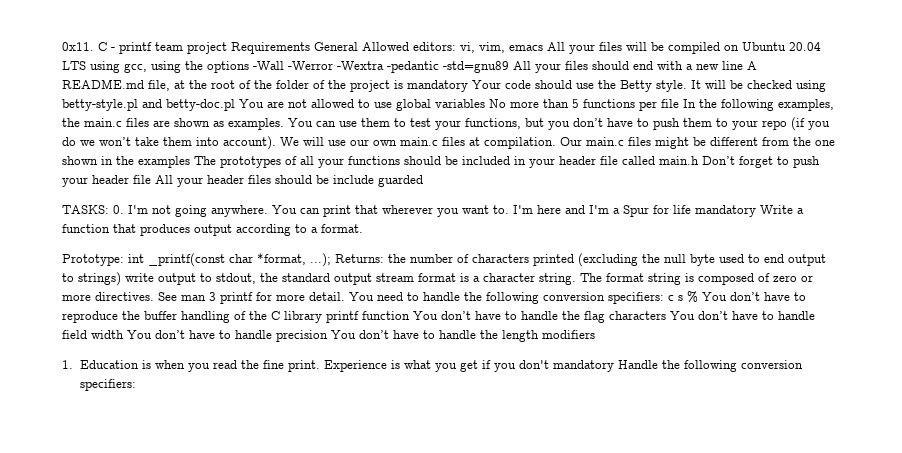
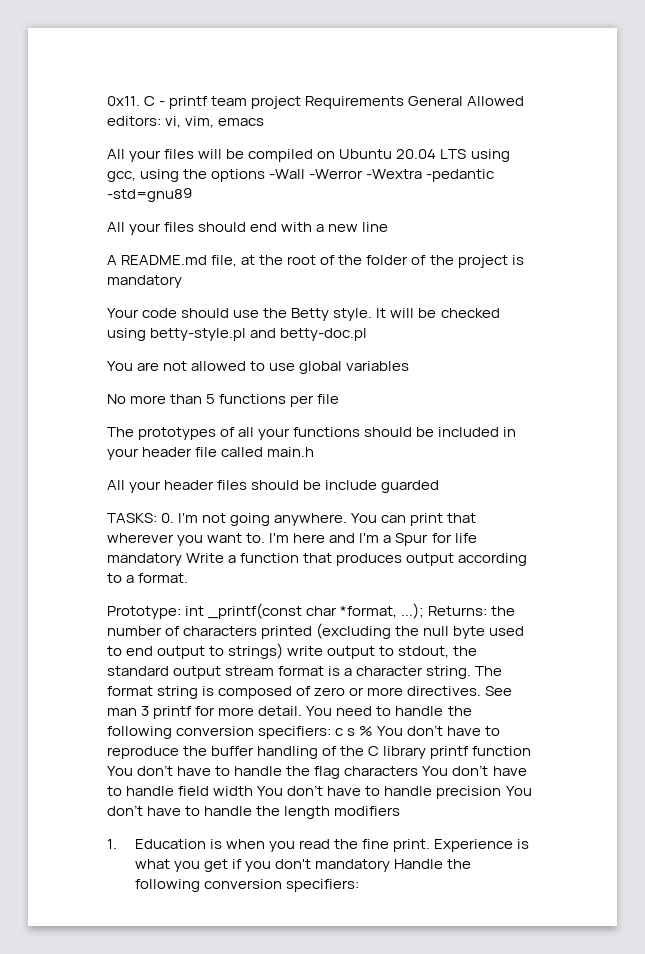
- vi, vim, emacs All your files will be compiled on Ubuntu 20.04 LTS using gcc, using the options -Wall -Werror -Wextra -pedantic -std=gnu89 All your files should end with a new line A README.md file, at the root of the folder of the project is mandatory Your code should use the Betty style.
+ vi, vim, emacs
+ All your files will be compiled on Ubuntu 20.04 LTS using gcc, using the options -Wall -Werror -Wextra -pedantic -std=gnu89
+ All your files should end with a new line
+ A README.md file, at the root of the folder of the project is mandatory
+ Your code should use the Betty style.
- It will be checked using betty-style.pl and betty-doc.pl You are not allowed to use global variables No more than 5 functions per file In the following examples, the main.c files are shown as examples. You can use them to test your functions, but you don’t have to push them to your repo (if you do we won’t take them into account). We will use our own main.c files at compilation. Our main.c files might be different from the one shown in the examples The prototypes of all your functions should be included in your header file called main.h Don’t forget to push your header file All your header files should be include guarded
+ It will be checked using betty-style.pl and betty-doc.pl
+ You are not allowed to use global variables
+ No more than 5 functions per file
+ The prototypes of all your functions should be included in your header file called main.h
+ All your header files should be include guarded

